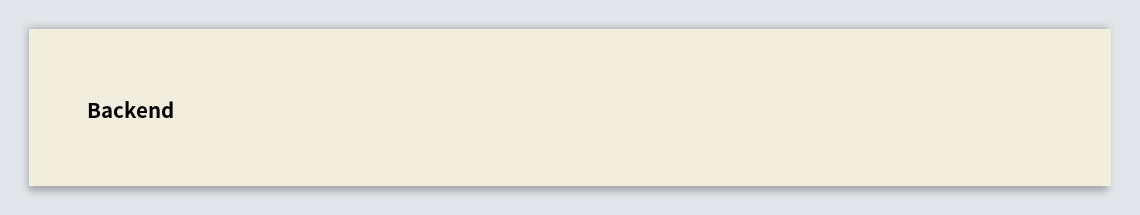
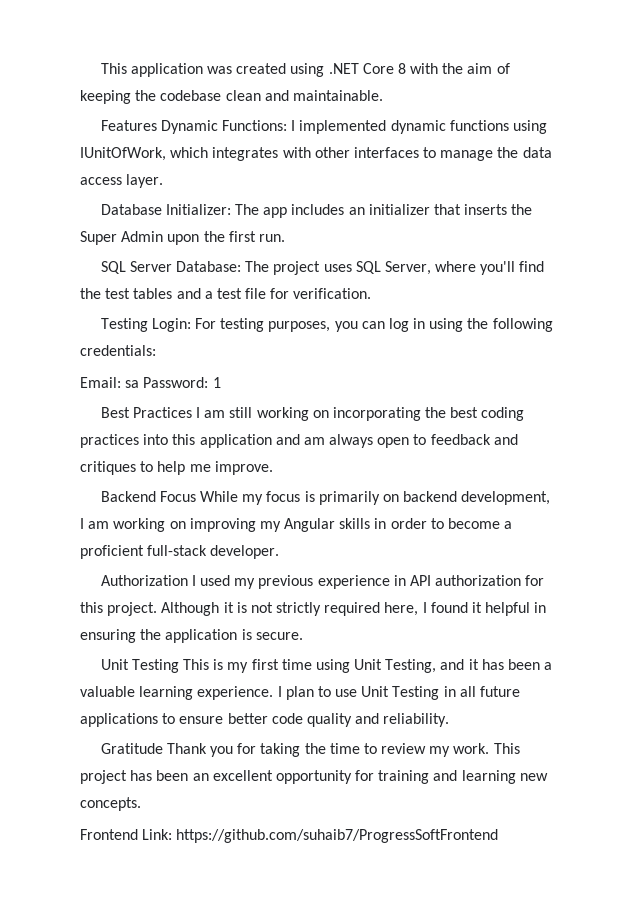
- Backend
+ This application was created using .NET Core 8 with the aim of keeping the codebase clean and maintainable.
+ Features Dynamic Functions: I implemented dynamic functions using IUnitOfWork, which integrates with other interfaces to manage the data access layer.
+ Database Initializer: The app includes an initializer that inserts the Super Admin upon the first run.
+ SQL Server Database: The project uses SQL Server, where you'll find the test tables and a test file for verification.
+ Testing Login: For testing purposes, you can log in using the following credentials:
+ Email: sa Password: 1
+ Best Practices I am still working on incorporating the best coding practices into this application and am always open to feedback and critiques to help me improve.
+ Backend Focus While my focus is primarily on backend development, I am working on improving my Angular skills in order to become a proficient full-stack developer.
+ Authorization I used my previous experience in API authorization for this project. Although it is not strictly required here, I found it helpful in ensuring the application is secure.
+ Unit Testing This is my first time using Unit Testing, and it has been a valuable learning experience. I plan to use Unit Testing in all future applications to ensure better code quality and reliability.
+ Gratitude Thank you for taking the time to review my work. This project has been an excellent opportunity for training and learning new concepts.
+ Frontend Link: https://github.com/suhaib7/ProgressSoftFrontend

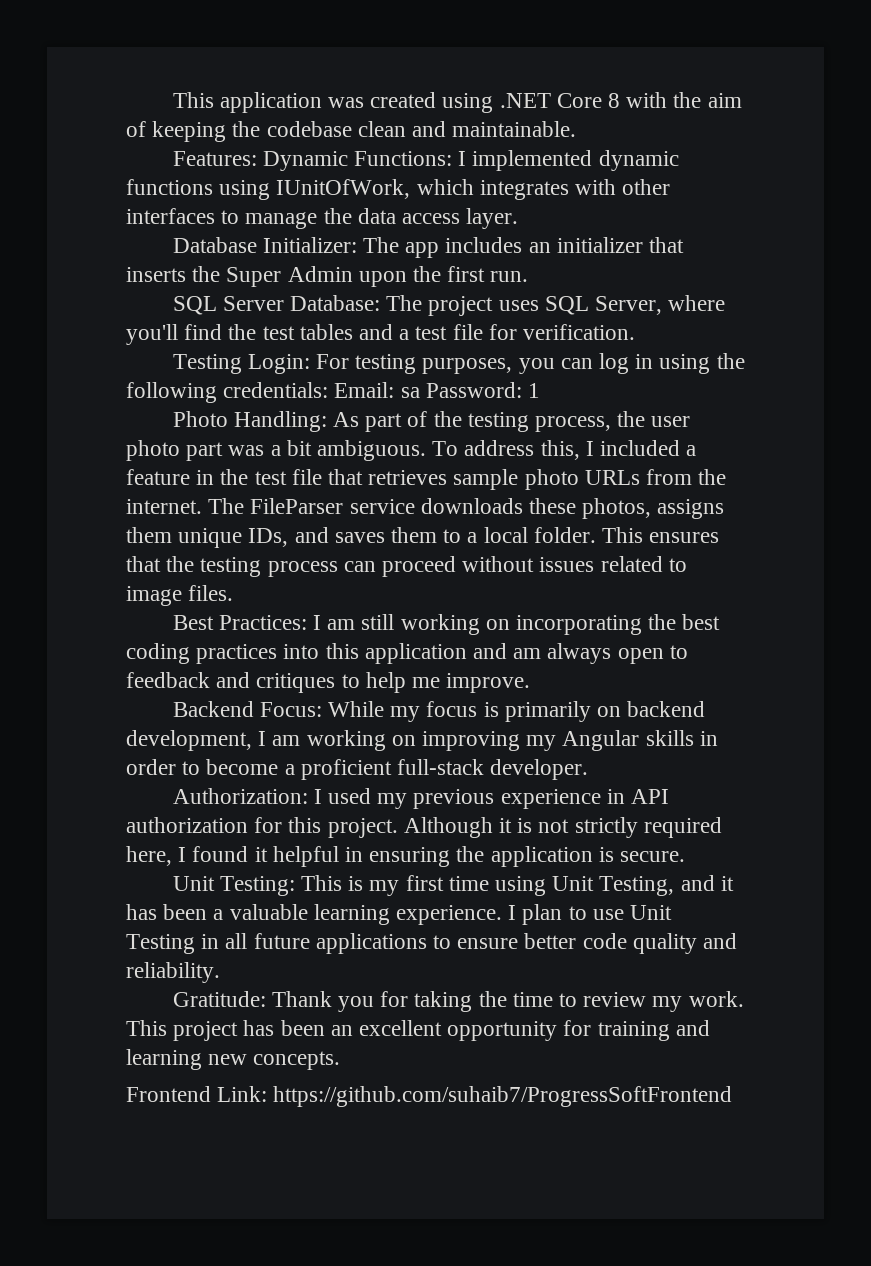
- Features Dynamic Functions: I implemented dynamic functions using IUnitOfWork, which integrates with other interfaces to manage the data access layer.
+ Features: Dynamic Functions: I implemented dynamic functions using IUnitOfWork, which integrates with other interfaces to manage the data access layer.
- Testing Login: For testing purposes, you can log in using the following credentials:
- Email: sa Password: 1
+ Testing Login: For testing purposes, you can log in using the following credentials: Email: sa Password: 1
+ Photo Handling: As part of the testing process, the user photo part was a bit ambiguous. To address this, I included a feature in the test file that retrieves sample photo URLs from the internet. The FileParser service downloads these photos, assigns them unique IDs, and saves them to a local folder. This ensures that the testing process can proceed without issues related to image files.
- Best Practices I am still working on incorporating the best coding practices into this application and am always open to feedback and critiques to help me improve.
+ Best Practices: I am still working on incorporating the best coding practices into this application and am always open to feedback and critiques to help me improve.
- Backend Focus While my focus is primarily on backend development, I am working on improving my Angular skills in order to become a proficient full-stack developer.
+ Backend Focus: While my focus is primarily on backend development, I am working on improving my Angular skills in order to become a proficient full-stack developer.
- Authorization I used my previous experience in API authorization for this project.
+ Authorization: I used my previous experience in API authorization for this project.
- Unit Testing This is my first time using Unit Testing, and it has been a valuable learning experience.
+ Unit Testing: This is my first time using Unit Testing, and it has been a valuable learning experience.
- Gratitude Thank you for taking the time to review my work.
+ Gratitude: Thank you for taking the time to review my work.

